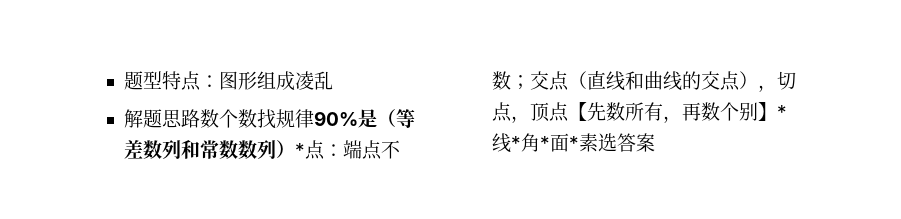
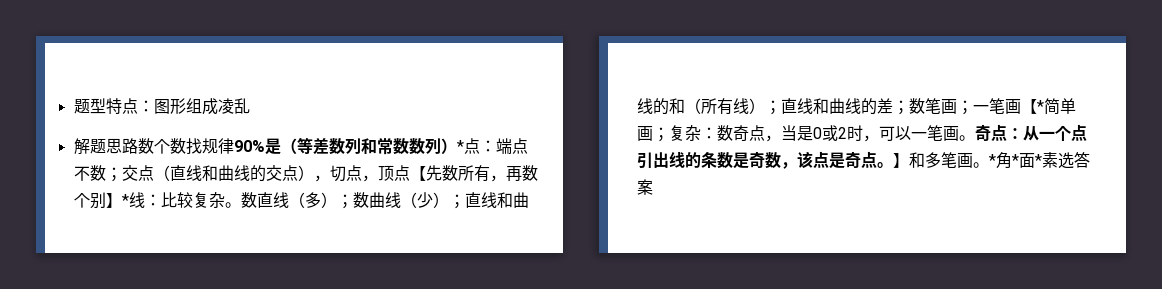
- 解题思路数个数找规律90%是（等差数列和常数数列）*点：端点不数；交点（直线和曲线的交点），切点，顶点【先数所有，再数个别】*线*角*面*素选答案
+ 解题思路数个数找规律90%是（等差数列和常数数列）*点：端点不数；交点（直线和曲线的交点），切点，顶点【先数所有，再数个别】*线：比较复杂。数直线（多）；数曲线（少）；直线和曲线的和（所有线）；直线和曲线的差；数笔画；一笔画【*简单画；复杂：数奇点，当是0或2时，可以一笔画。奇点：从一个点引出线的条数是奇数，该点是奇点。】和多笔画。*角*面*素选答案

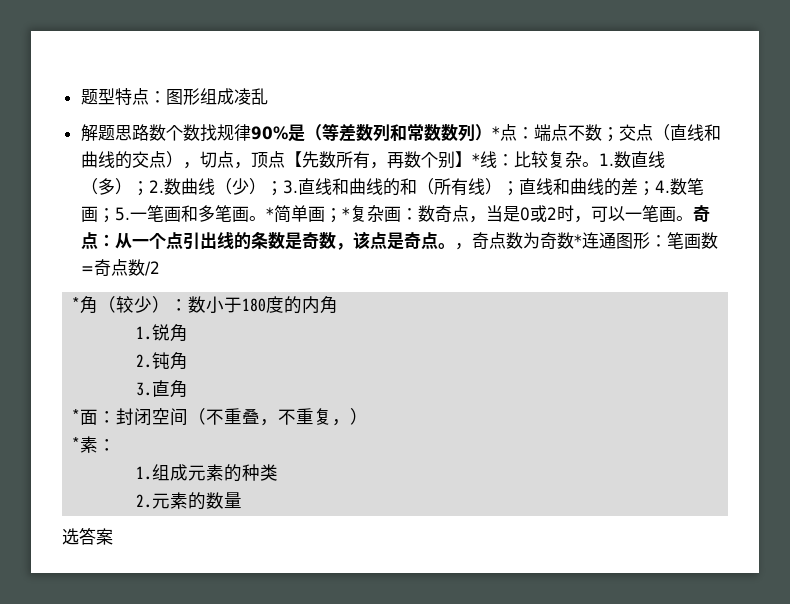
- 数直线（多）；数曲线（少）；直线和曲线的和（所有线）；直线和曲线的差；数笔画；一笔画【*简单画；复杂：数奇点，当是0或2时，可以一笔画。
+ 1.数直线（多）；2.数曲线（少）；3.直线和曲线的和（所有线）；直线和曲线的差；4.数笔画；5.一笔画和多笔画。*简单画；*复杂画：数奇点，当是0或2时，可以一笔画。
- 】和多笔画。*角*面*素选答案
+ ，奇点数为奇数*连通图形：笔画数=奇点数/2
+ *角（较少）：数小于180度的内角
+ 1.锐角
+ 2.钝角
+ 3.直角
+ *面：封闭空间（不重叠，不重复，）
+ *素：
+ 1.组成元素的种类
+ 2.元素的数量
+ 选答案

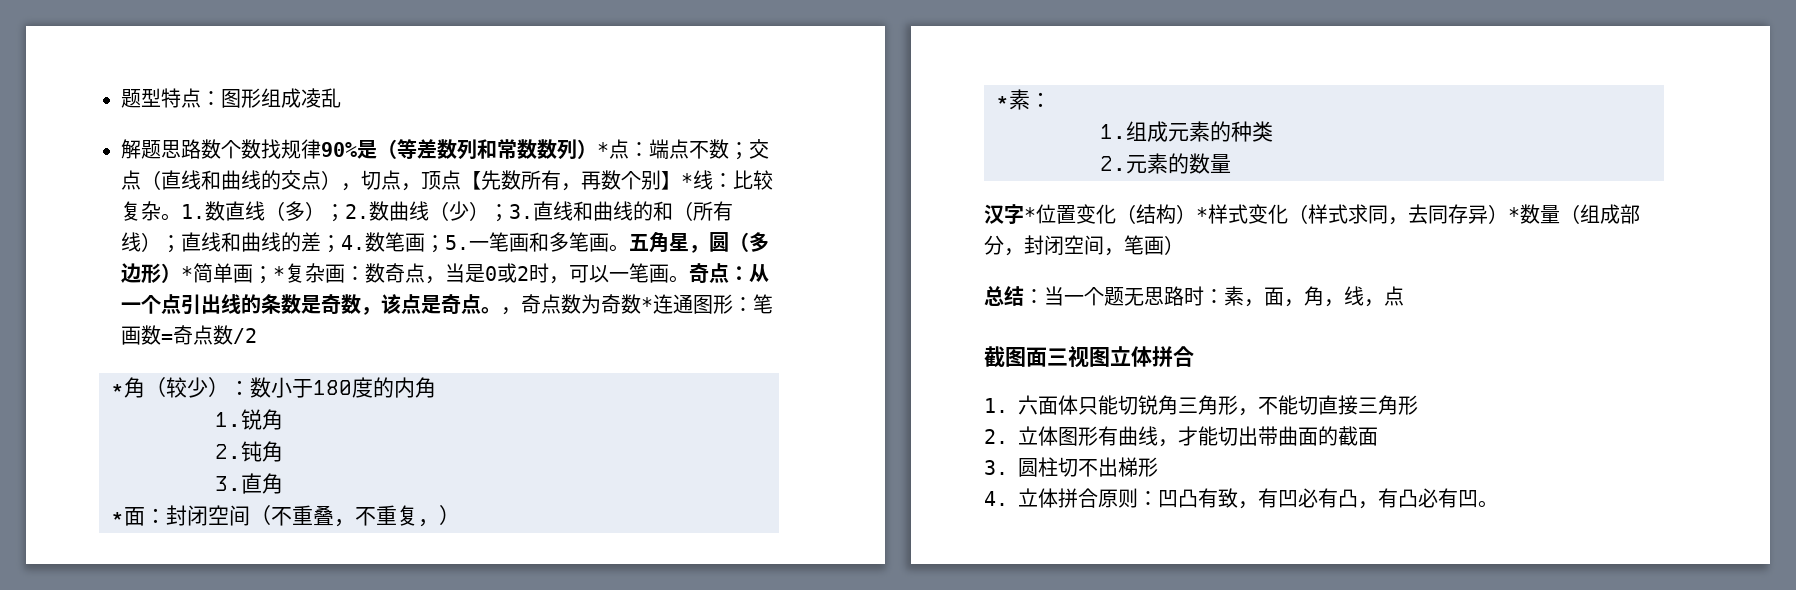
- *简单画；*复杂画：数奇点，当是0或2时，可以一笔画。
+ 五角星，圆（多边形）*简单画；*复杂画：数奇点，当是0或2时，可以一笔画。
- 选答案
+ 汉字*位置变化（结构）*样式变化（样式求同，去同存异）*数量（组成部分，封闭空间，笔画）
+ 总结：当一个题无思路时：素，面，角，线，点
+ 截图面三视图立体拼合
+ 1.六面体只能切锐角三角形，不能切直接三角形
+ 2.立体图形有曲线，才能切出带曲面的截面
+ 3.圆柱切不出梯形
+ 4.立体拼合原则：凹凸有致，有凹必有凸，有凸必有凹。

